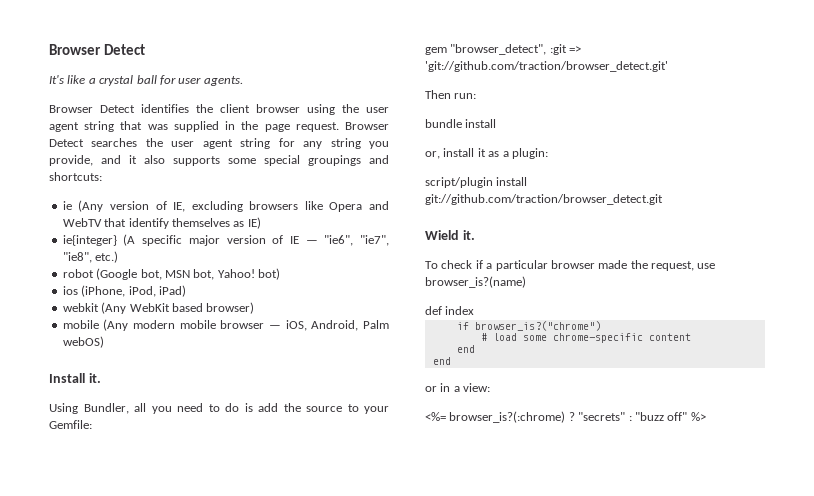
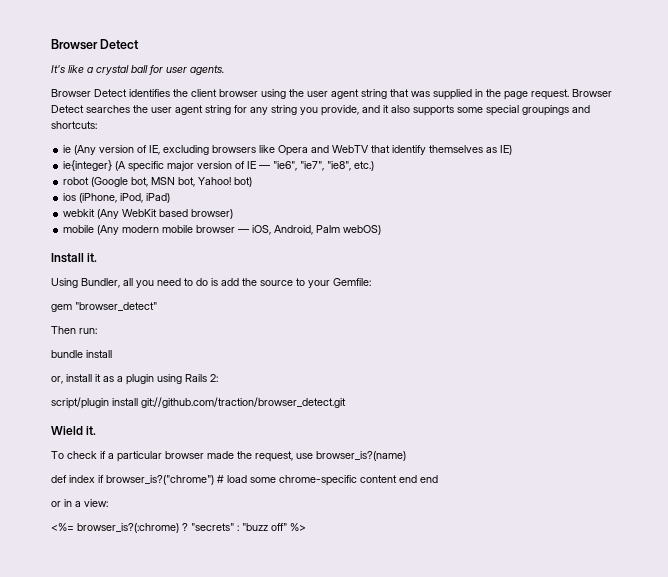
- gem "browser_detect", :git => 'git://github.com/traction/browser_detect.git'
+ gem "browser_detect"
- or, install it as a plugin:
+ or, install it as a plugin using Rails 2:
- def index
- if browser_is?("chrome")
- # load some chrome-specific content
- end
- end
+ def index if browser_is?("chrome") # load some chrome-specific content end end

